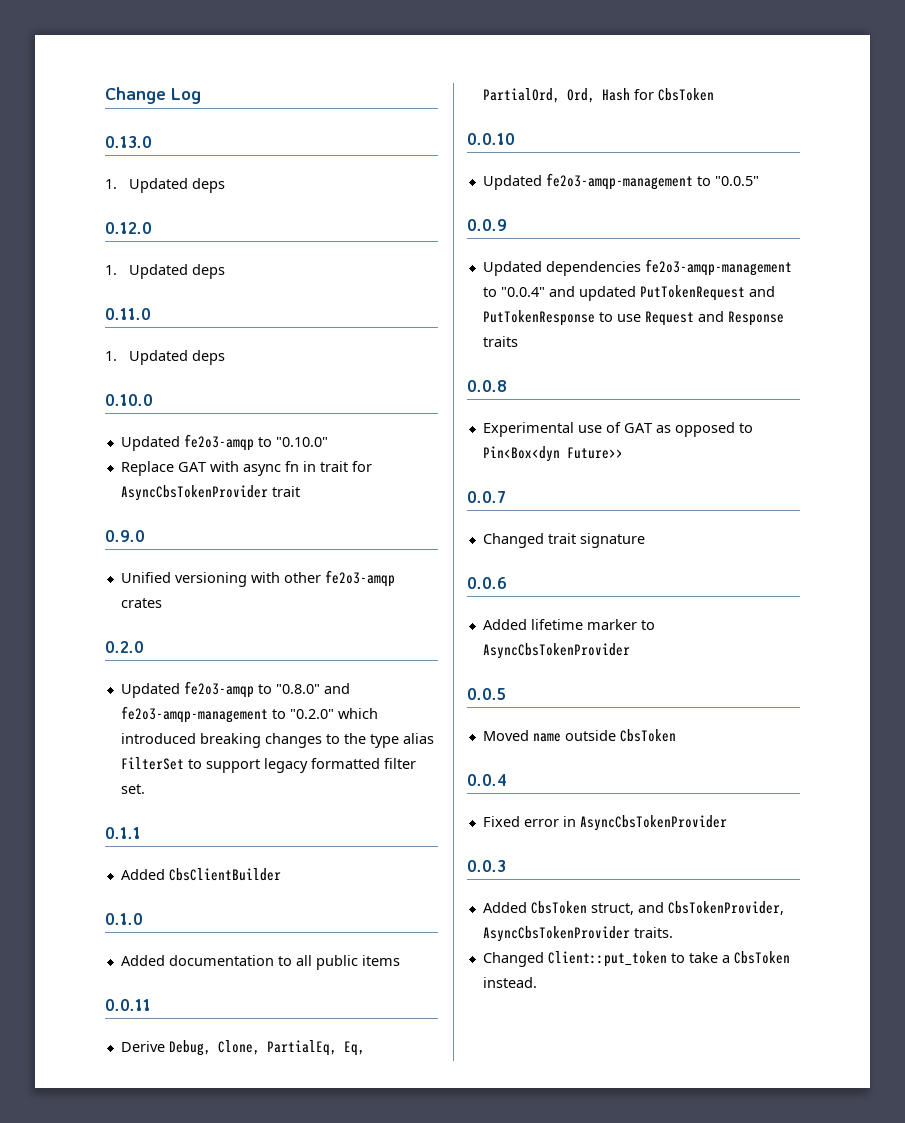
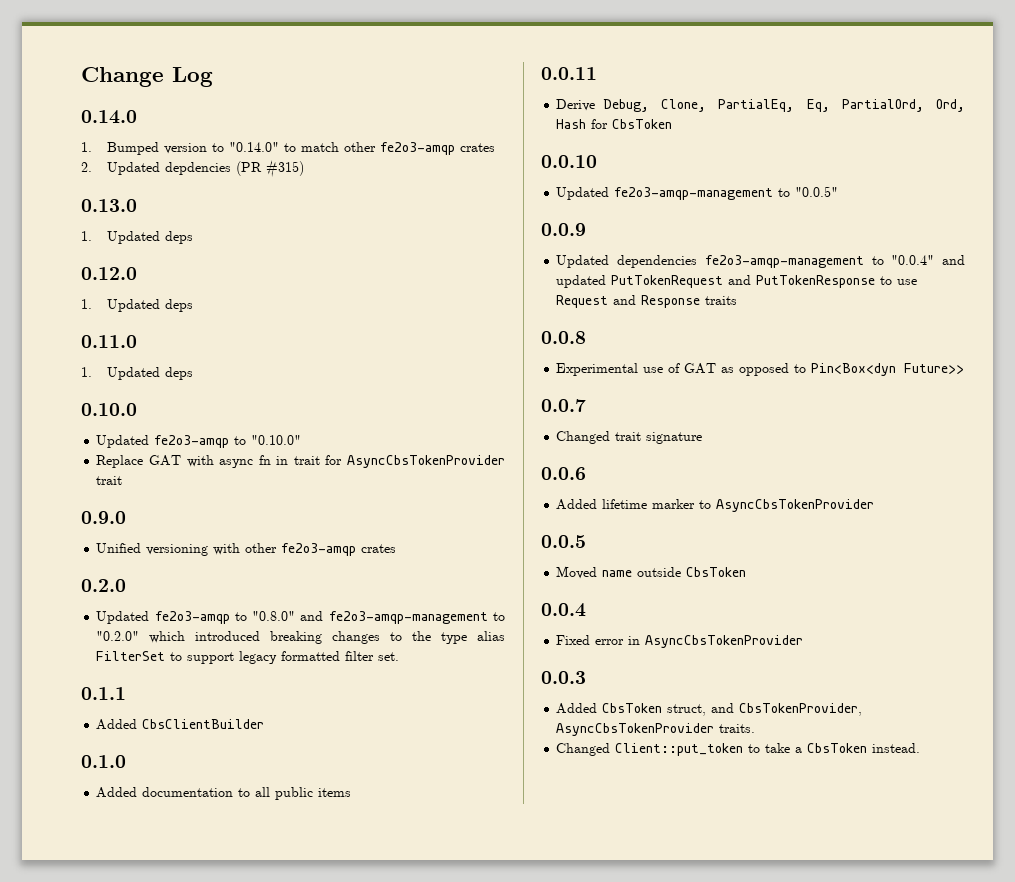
+ 0.14.0
+ 1. Bumped version to "0.14.0" to match other fe2o3-amqp crates
+ 2. Updated depdencies (PR #315)

